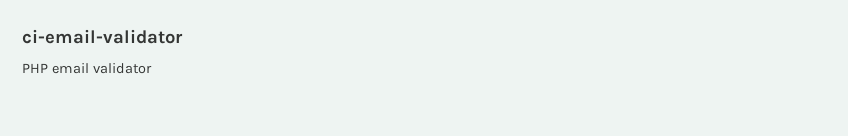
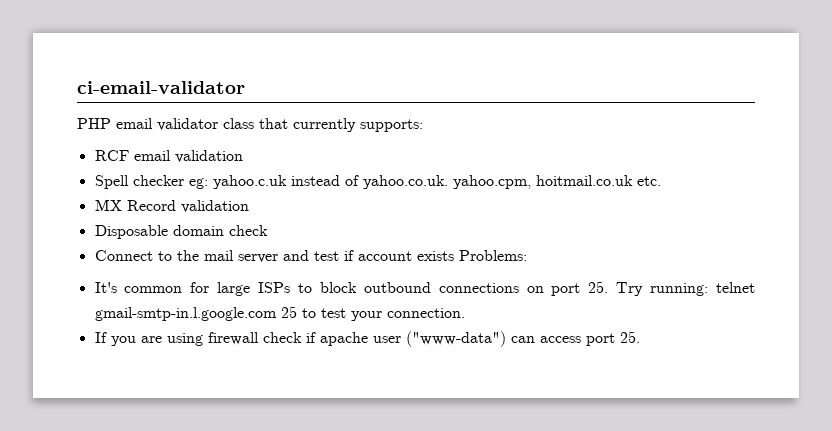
- PHP email validator
+ PHP email validator class that currently supports:
+ RCF email validation
+ Spell checker eg: yahoo.c.uk instead of yahoo.co.uk. yahoo.cpm, hoitmail.co.uk etc.
+ MX Record validation
+ Disposable domain check
+ Connect to the mail server and test if account exists Problems:
+ It's common for large ISPs to block outbound connections on port 25. Try running: telnet gmail-smtp-in.l.google.com 25 to test your connection.
+ If you are using firewall check if apache user ("www-data") can access port 25.

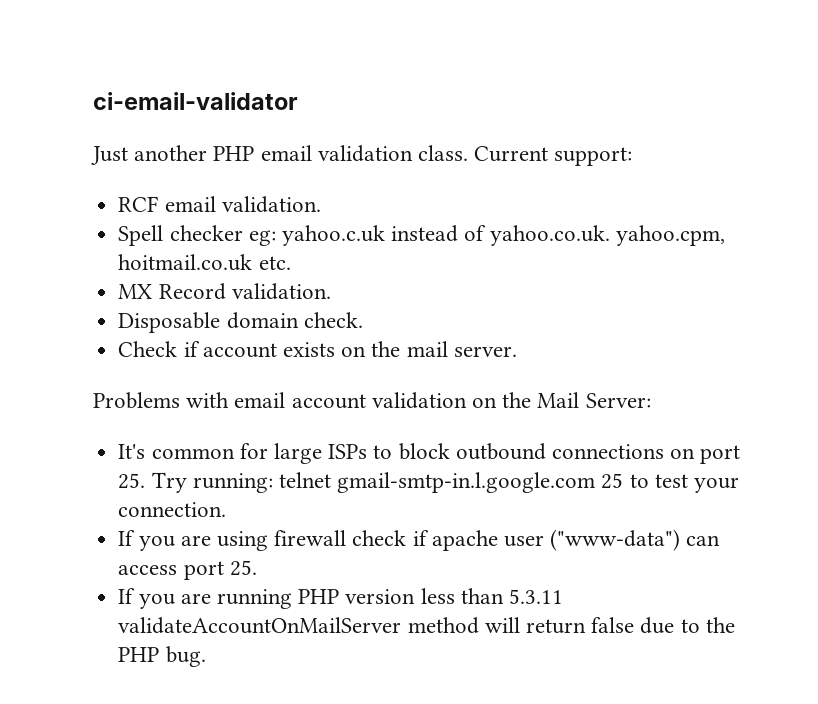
- PHP email validator class that currently supports:
+ Just another PHP email validation class. Current support:
- RCF email validation
+ RCF email validation.
- MX Record validation
+ MX Record validation.
- Disposable domain check
- Connect to the mail server and test if account exists Problems:
+ Disposable domain check.
+ Check if account exists on the mail server.
+ Problems with email account validation on the Mail Server:
+ If you are running PHP version less than 5.3.11 validateAccountOnMailServer method will return false due to the PHP bug.

